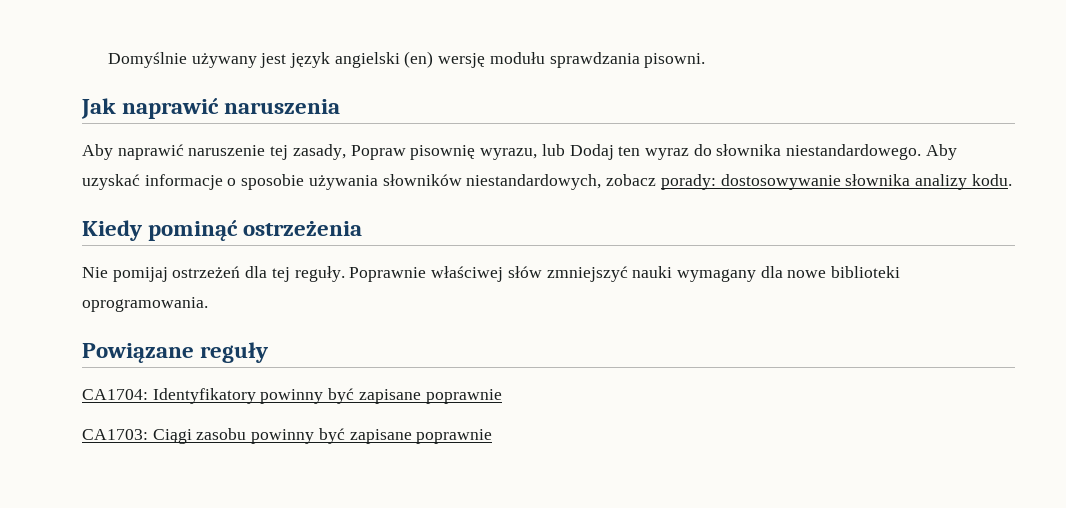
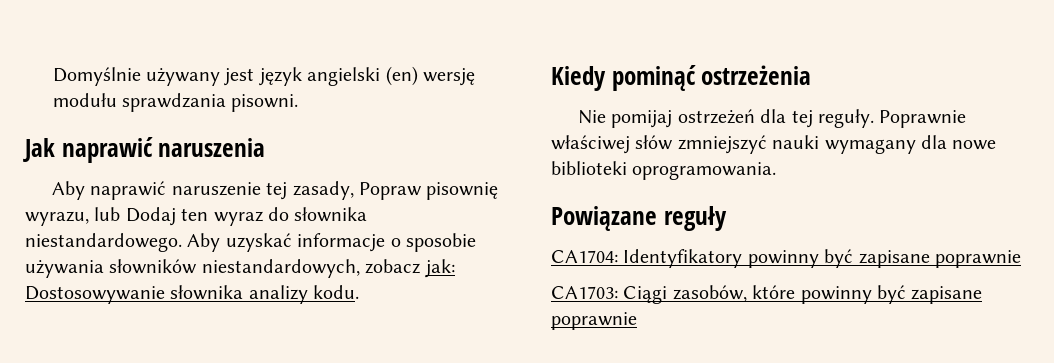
- Aby uzyskać informacje o sposobie używania słowników niestandardowych, zobacz porady: dostosowywanie słownika analizy kodu.
+ Aby uzyskać informacje o sposobie używania słowników niestandardowych, zobacz jak: Dostosowywanie słownika analizy kodu.
- CA1703: Ciągi zasobu powinny być zapisane poprawnie
+ CA1703: Ciągi zasobów, które powinny być zapisane poprawnie

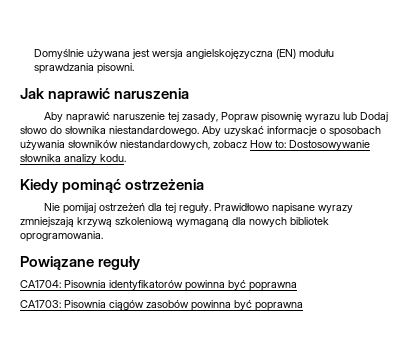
- Domyślnie używany jest język angielski (en) wersję modułu sprawdzania pisowni.
+ Domyślnie używana jest wersja angielskojęzyczna (EN) modułu sprawdzania pisowni.
- Aby naprawić naruszenie tej zasady, Popraw pisownię wyrazu, lub Dodaj ten wyraz do słownika niestandardowego.
+ Aby naprawić naruszenie tej zasady, Popraw pisownię wyrazu lub Dodaj słowo do słownika niestandardowego.
- Aby uzyskać informacje o sposobie używania słowników niestandardowych, zobacz jak: Dostosowywanie słownika analizy kodu.
+ Aby uzyskać informacje o sposobach używania słowników niestandardowych, zobacz How to: Dostosowywanie słownika analizy kodu.
- Poprawnie właściwej słów zmniejszyć nauki wymagany dla nowe biblioteki oprogramowania.
+ Prawidłowo napisane wyrazy zmniejszają krzywą szkoleniową wymaganą dla nowych bibliotek oprogramowania.
  Powiązane reguły
- CA1704: Identyfikatory powinny być zapisane poprawnie
- CA1703: Ciągi zasobów, które powinny być zapisane poprawnie
+ CA1704: Pisownia identyfikatorów powinna być poprawna
+ CA1703: Pisownia ciągów zasobów powinna być poprawna

